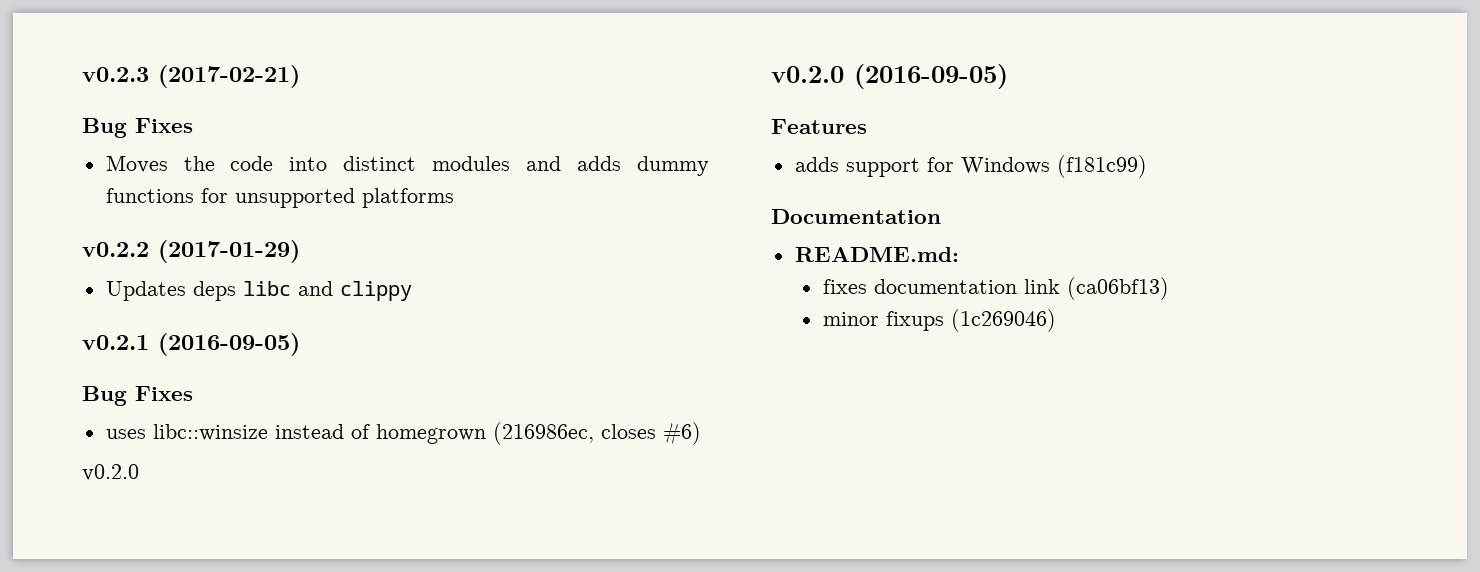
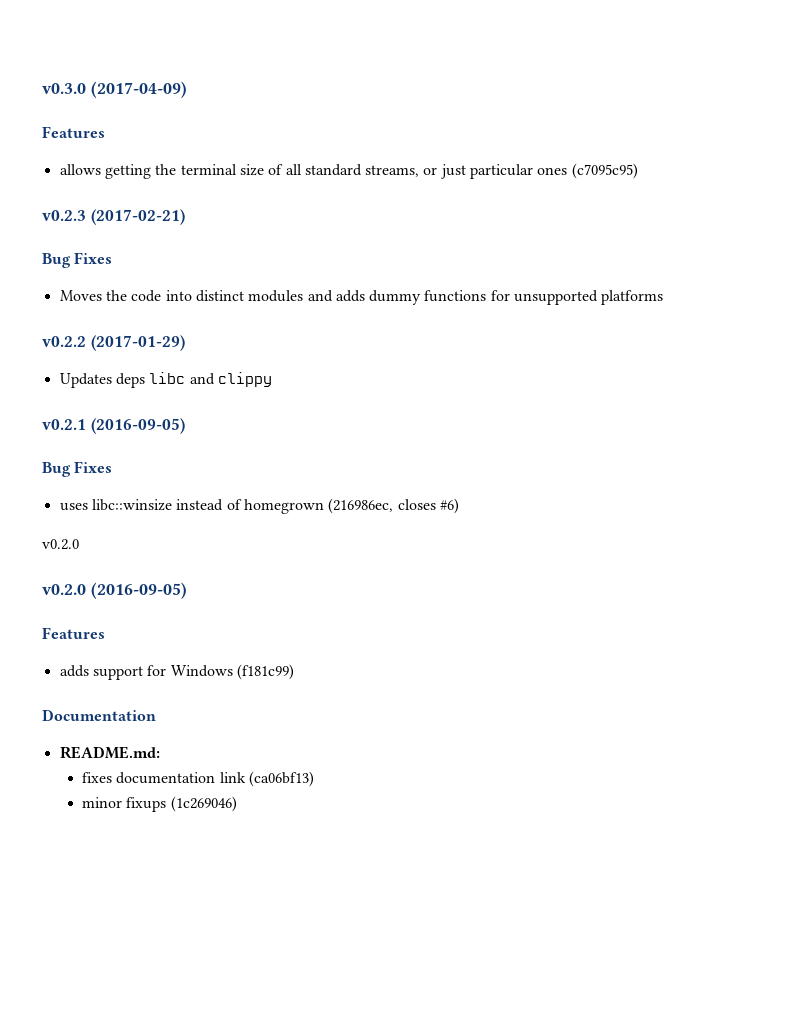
+ v0.3.0 (2017-04-09)
+ Features
+ allows getting the terminal size of all standard streams, or just particular ones (c7095c95)

